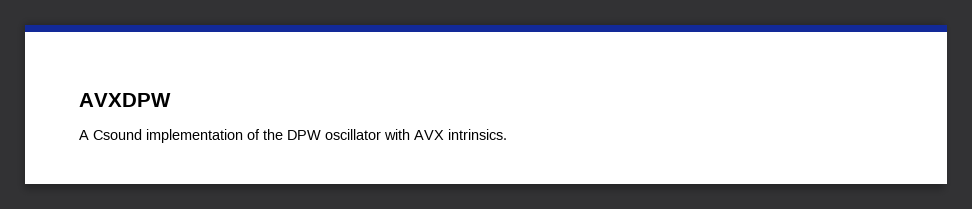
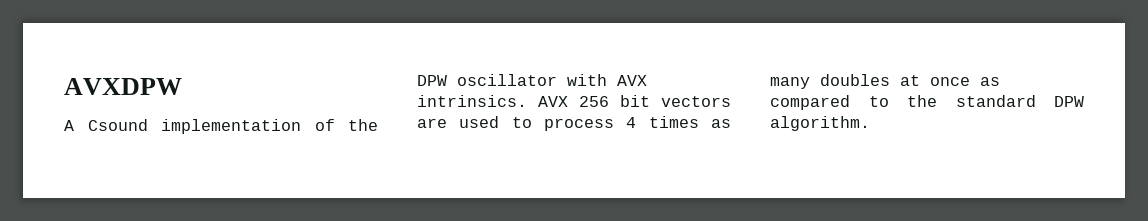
+ AVX 256 bit vectors are used to process 4 times as many doubles at once as compared to the standard DPW algorithm.

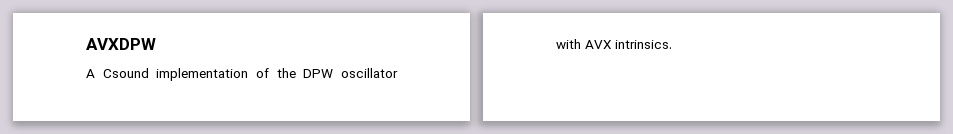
- AVX 256 bit vectors are used to process 4 times as many doubles at once as compared to the standard DPW algorithm.

